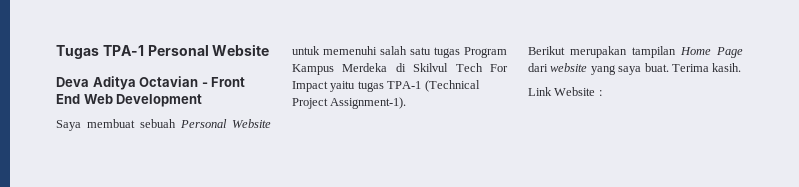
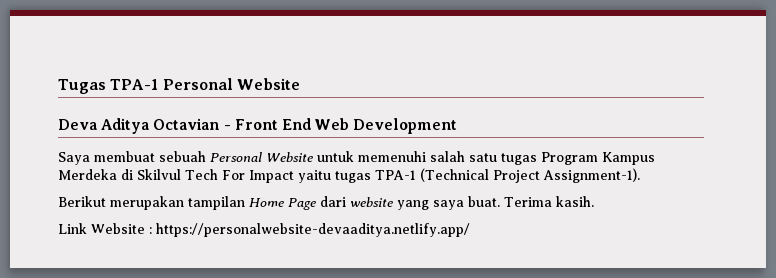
- Link Website :
+ Link Website : https://personalwebsite-devaaditya.netlify.app/

